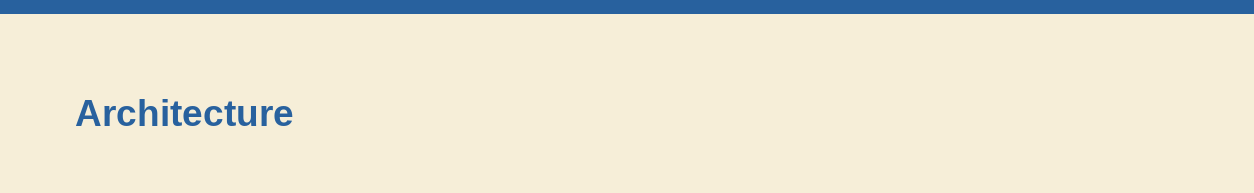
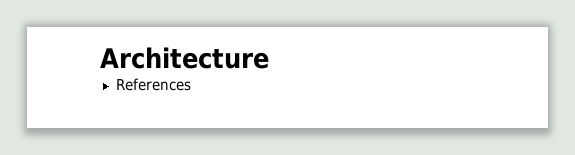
+ References

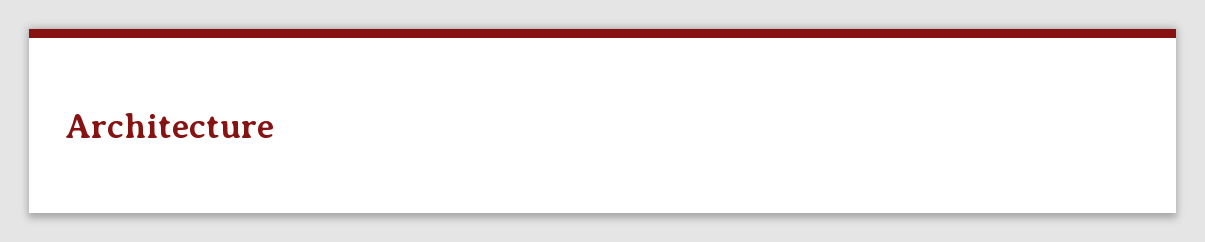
- References

